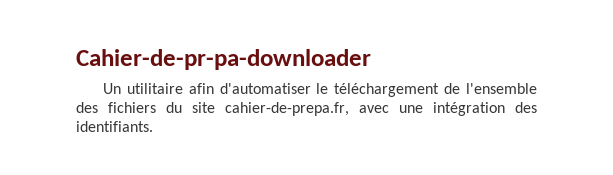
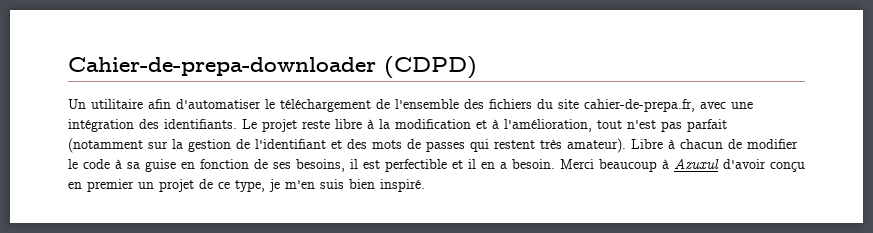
- Cahier-de-pr-pa-downloader
+ Cahier-de-prepa-downloader (CDPD)
+ Le projet reste libre à la modification et à l'amélioration, tout n'est pas parfait (notamment sur la gestion de l'identifiant et des mots de passes qui restent très amateur). Libre à chacun de modifier le code à sa guise en fonction de ses besoins, il est perfectible et il en a besoin. Merci beaucoup à Azuxul d'avoir conçu en premier un projet de ce type, je m'en suis bien inspiré.

